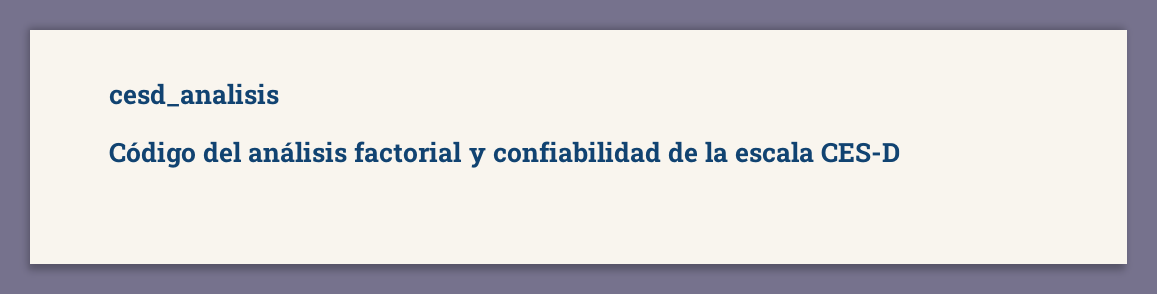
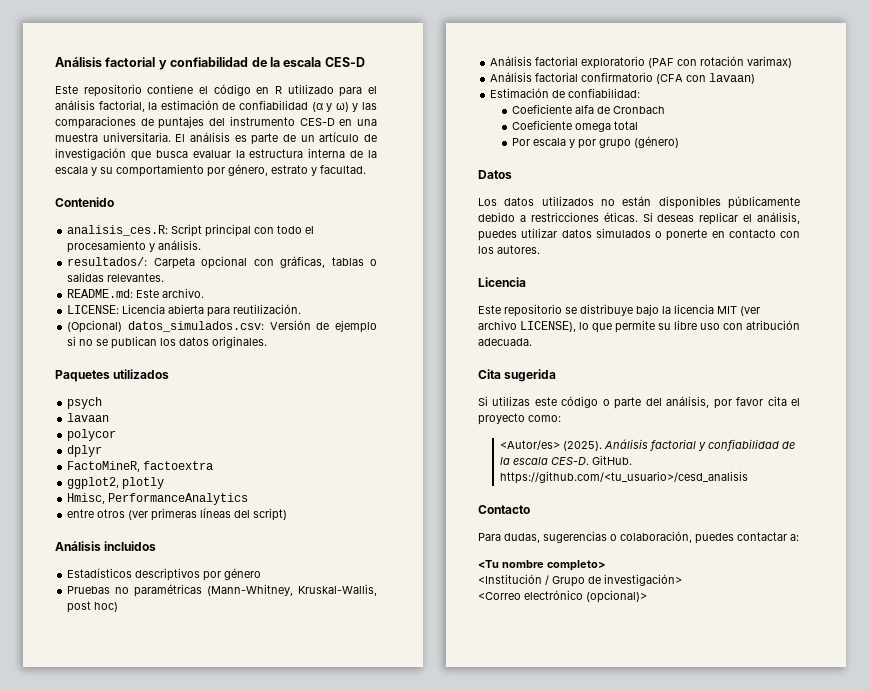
- cesd_analisis
- Código del análisis factorial y confiabilidad de la escala CES-D
+ Análisis factorial y confiabilidad de la escala CES-D
+ Este repositorio contiene el código en R utilizado para el análisis factorial, la estimación de confiabilidad (α y ω) y las comparaciones de puntajes del instrumento CES-D en una muestra universitaria. El análisis es parte de un artículo de investigación que busca evaluar la estructura interna de la escala y su comportamiento por género, estrato y facultad.
+ Contenido
+ analisis_ces.R: Script principal con todo el procesamiento y análisis.
+ resultados/: Carpeta opcional con gráficas, tablas o salidas relevantes.
+ README.md: Este archivo.
+ LICENSE: Licencia abierta para reutilización.
+ (Opcional) datos_simulados.csv: Versión de ejemplo si no se publican los datos originales.
+ Paquetes utilizados
+ psych
+ lavaan
+ polycor
+ dplyr
+ FactoMineR, factoextra
+ ggplot2, plotly
+ Hmisc, PerformanceAnalytics
+ entre otros (ver primeras líneas del script)
+ Análisis incluidos
+ Estadísticos descriptivos por género
+ Pruebas no paramétricas (Mann-Whitney, Kruskal-Wallis, post hoc)
+ Análisis factorial exploratorio (PAF con rotación varimax)
+ Análisis factorial confirmatorio (CFA con lavaan)
+ Estimación de confiabilidad:
+ Coeficiente alfa de Cronbach
+ Coeficiente omega total
+ Por escala y por grupo (género)
+ Datos
+ Los datos utilizados no están disponibles públicamente debido a restricciones éticas. Si deseas replicar el análisis, puedes utilizar datos simulados o ponerte en contacto con los autores.
+ Licencia
+ Este repositorio se distribuye bajo la licencia MIT (ver archivo LICENSE), lo que permite su libre uso con atribución adecuada.
+ Cita sugerida
+ Si utilizas este código o parte del análisis, por favor cita el proyecto como:
+ <Autor/es> (2025). Análisis factorial y confiabilidad de la escala CES-D. GitHub. https://github.com/<tu_usuario>/cesd_analisis
+ Contacto
+ Para dudas, sugerencias o colaboración, puedes contactar a:
+ <Tu nombre completo>
+ <Institución / Grupo de investigación>
+ <Correo electrónico (opcional)>

